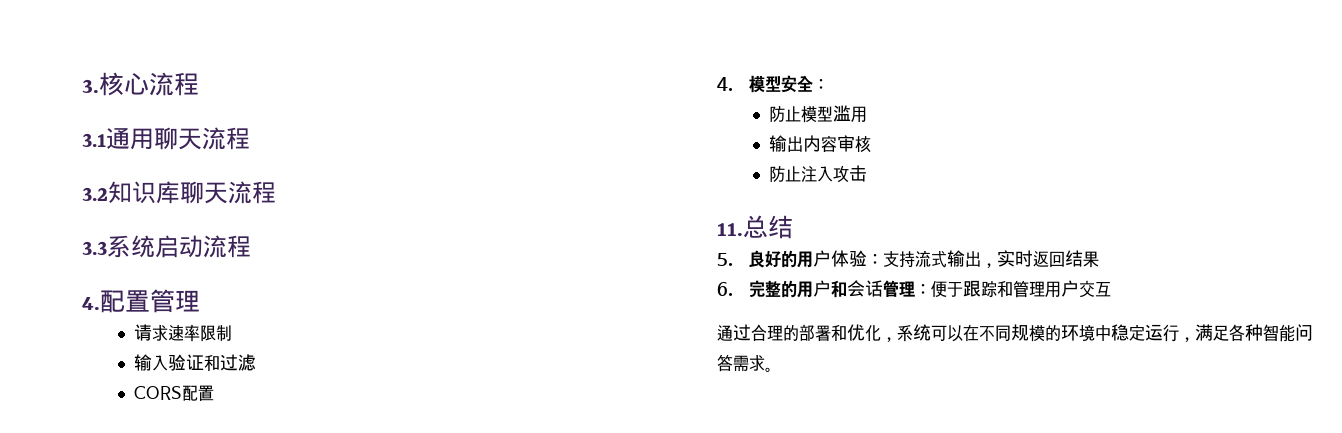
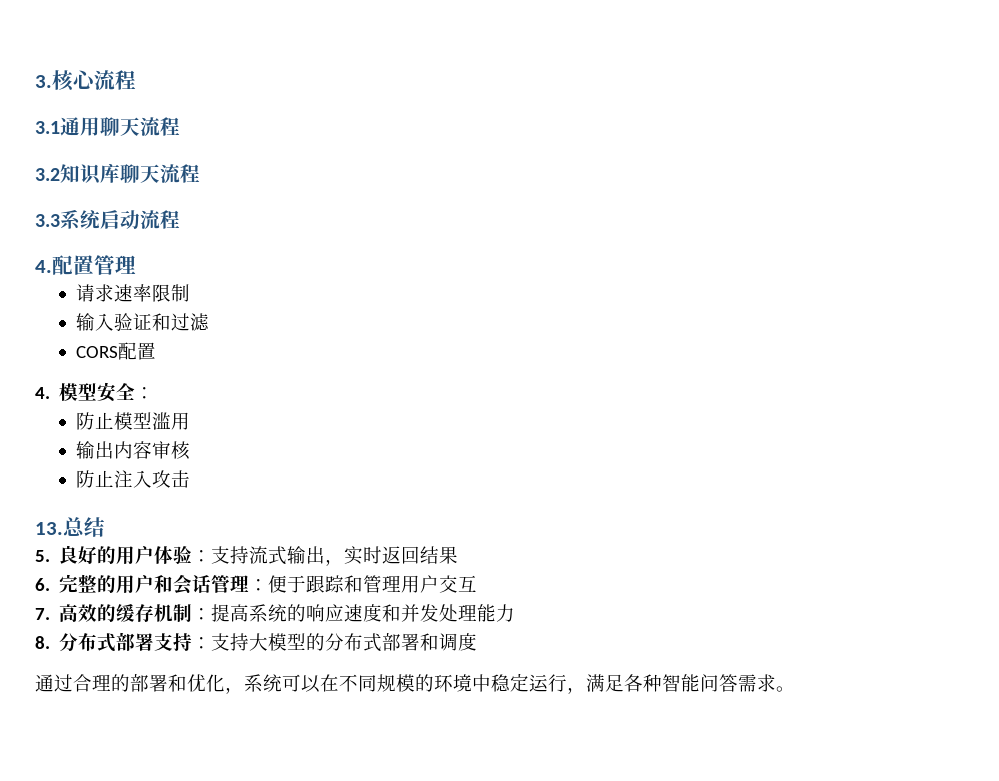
- 11.总结
+ 13.总结
+ 7.高效的缓存机制：提高系统的响应速度和并发处理能力
+ 8.分布式部署支持：支持大模型的分布式部署和调度

